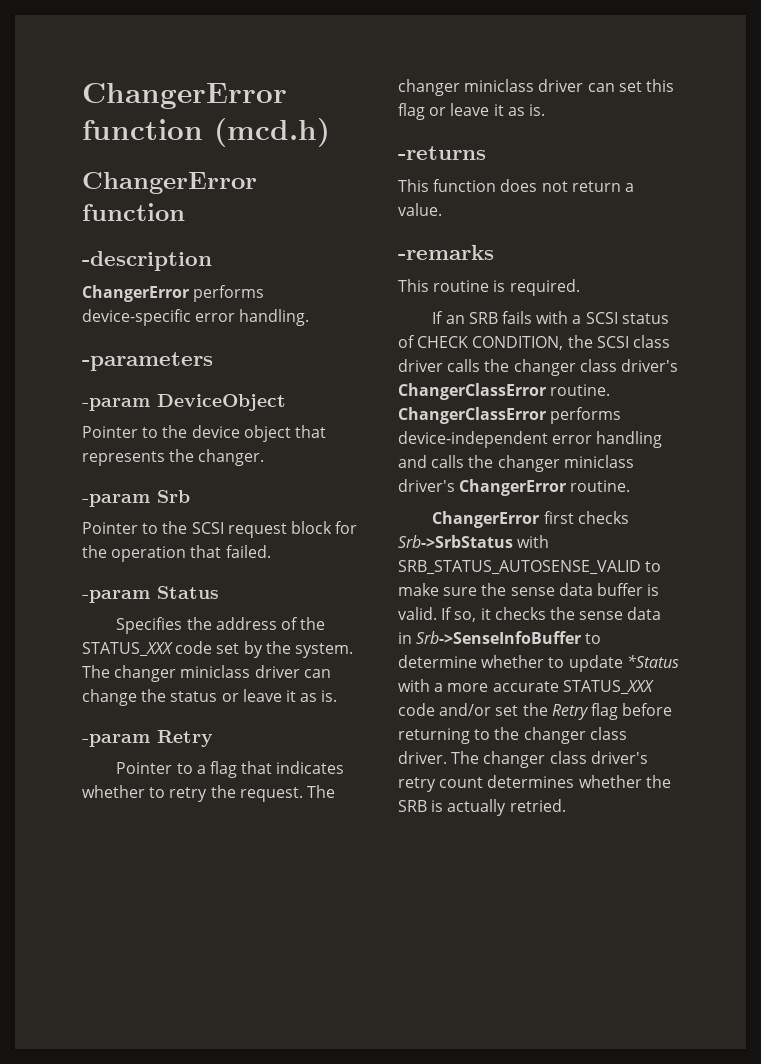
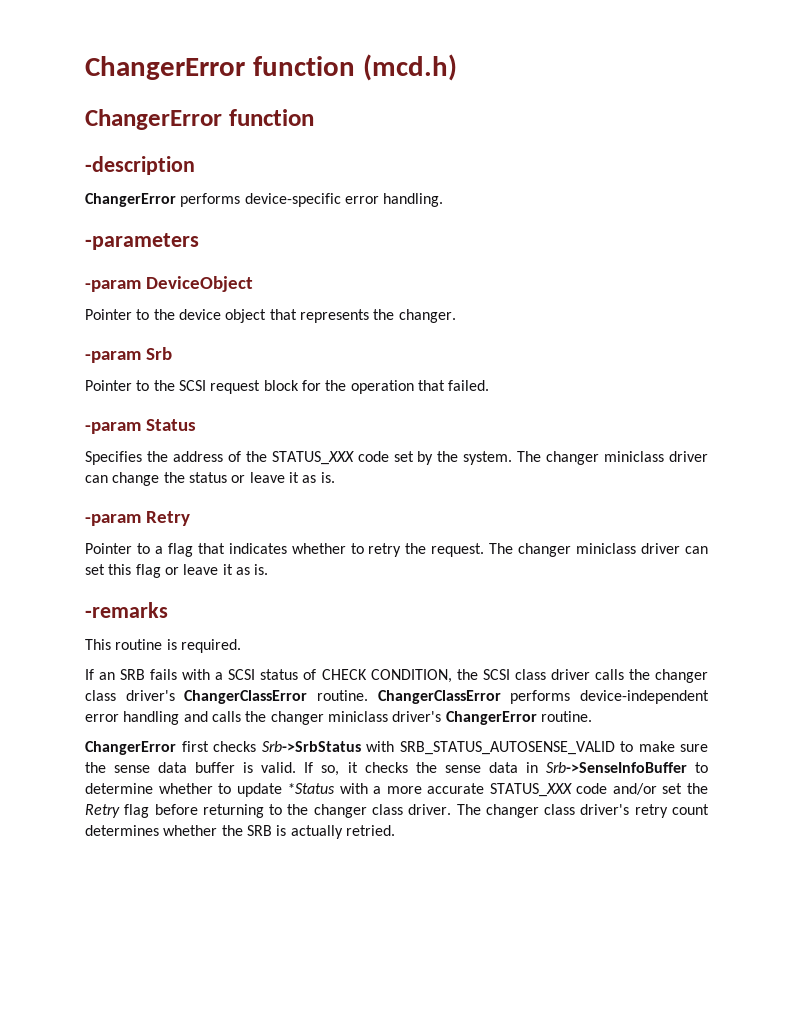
- -returns
- This function does not return a value.

